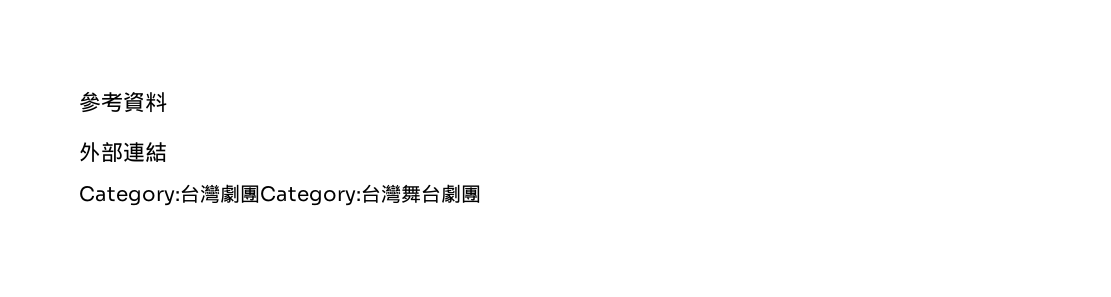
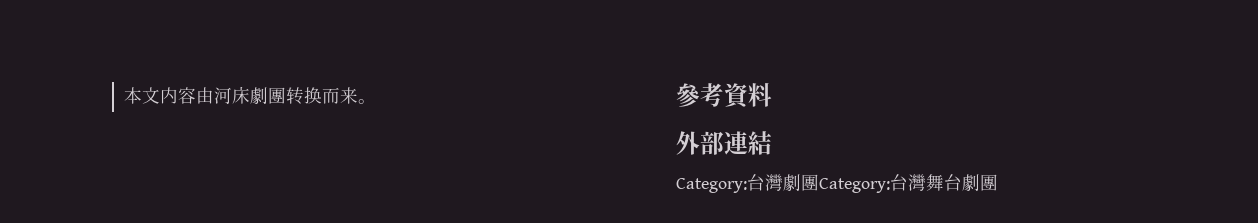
+ 本文内容由河床劇團转换而来。

